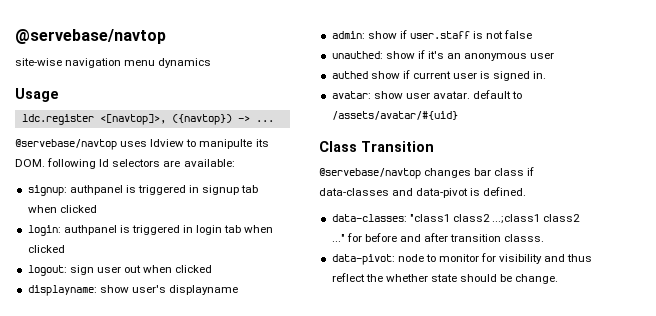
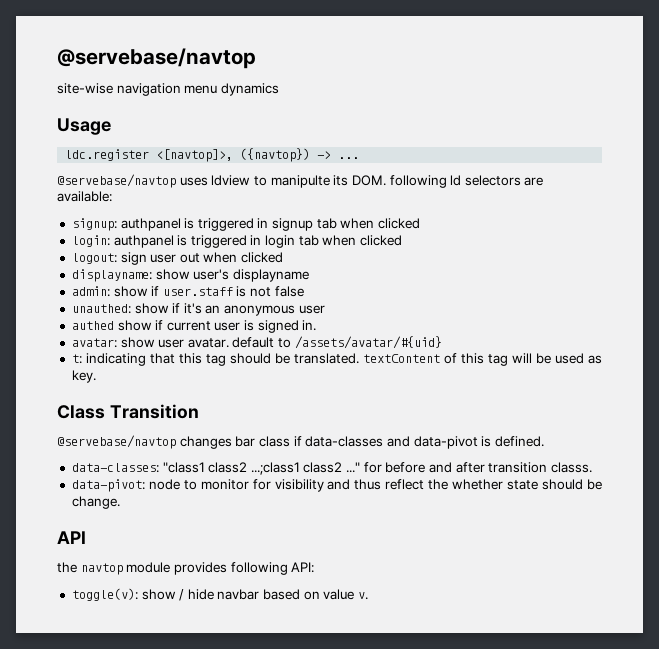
+ t: indicating that this tag should be translated. textContent of this tag will be used as key.
+ API
+ the navtop module provides following API:
+ toggle(v): show / hide navbar based on value v.

